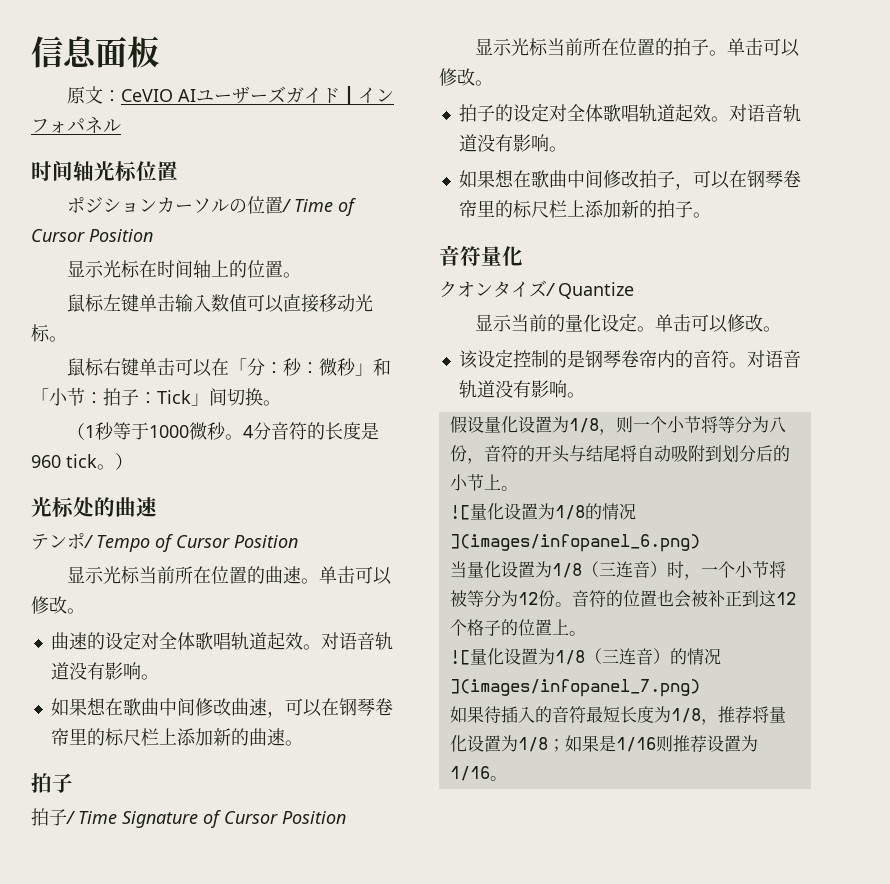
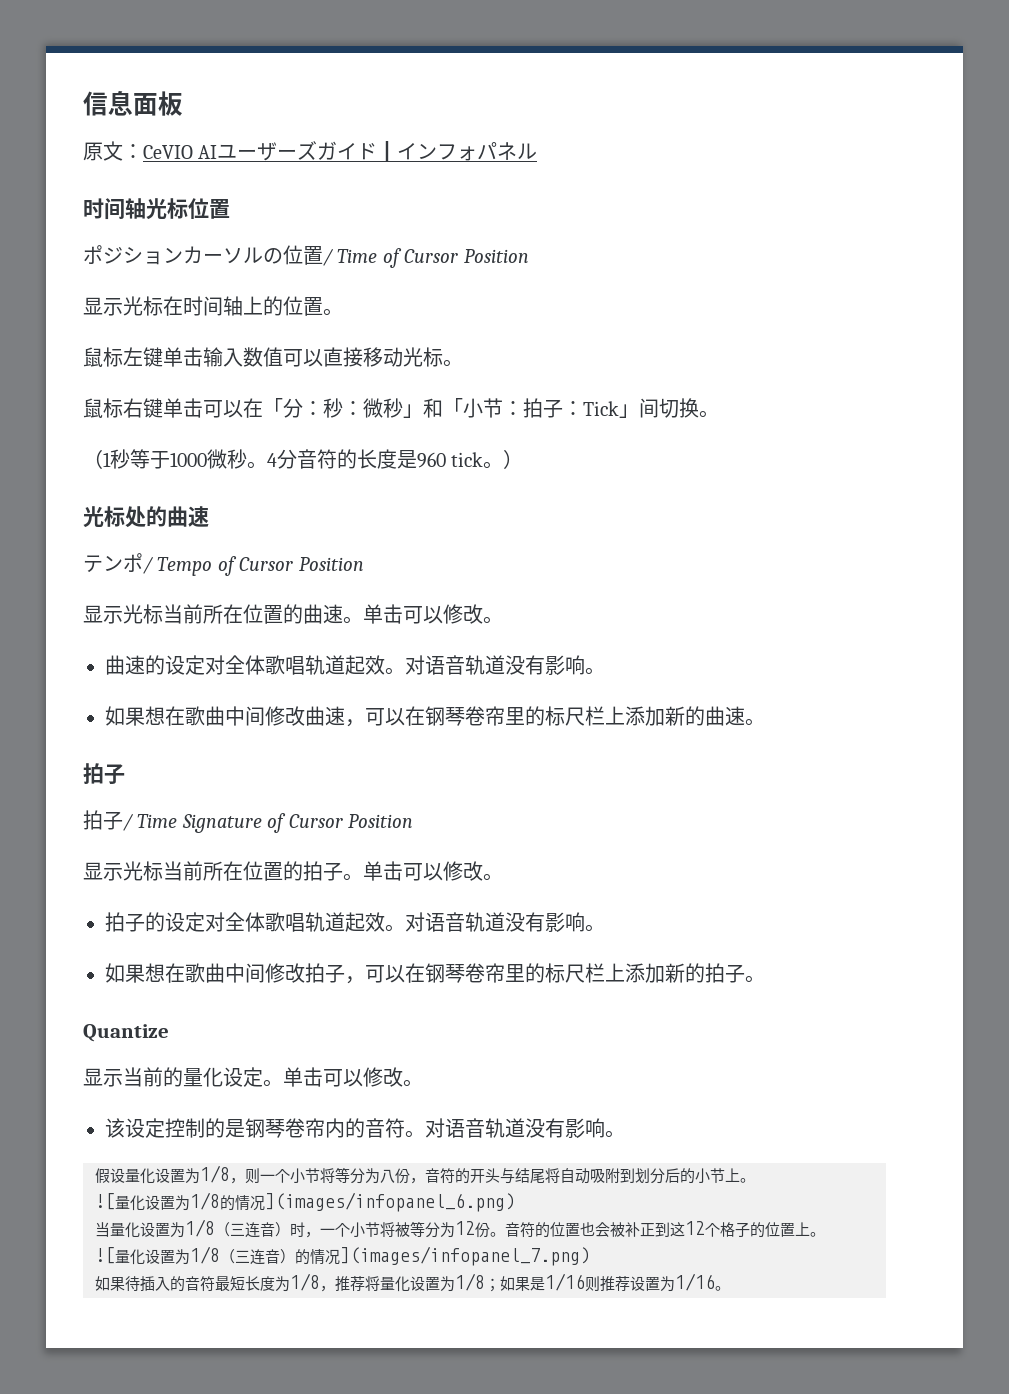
- 音符量化
- クオンタイズ/ Quantize
+ Quantize

